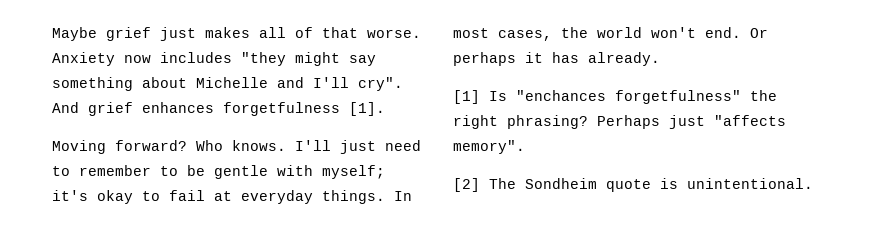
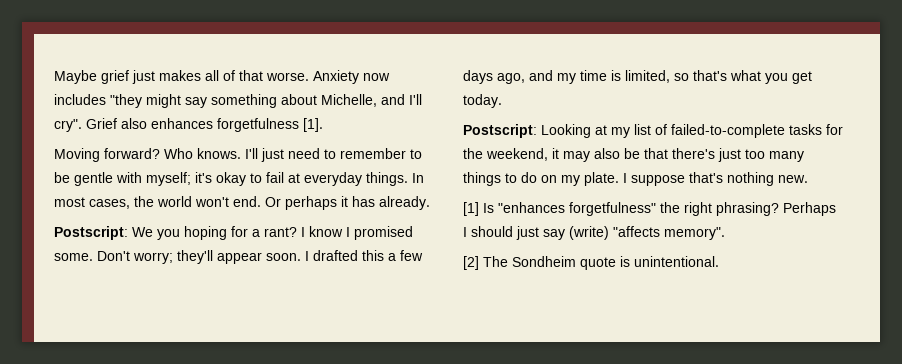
- Anxiety now includes "they might say something about Michelle and I'll cry".
+ Anxiety now includes "they might say something about Michelle, and I'll cry".
- And grief enhances forgetfulness [1].
+ Grief also enhances forgetfulness [1].
+ Postscript: We you hoping for a rant? I know I promised some. Don't worry; they'll appear soon. I drafted this a few days ago, and my time is limited, so that's what you get today.
+ Postscript: Looking at my list of failed-to-complete tasks for the weekend, it may also be that there's just too many things to do on my plate. I suppose that's nothing new.
- [1] Is "enchances forgetfulness" the right phrasing?
+ [1] Is "enhances forgetfulness" the right phrasing?
- Perhaps just "affects memory".
+ Perhaps I should just say (write) "affects memory".

